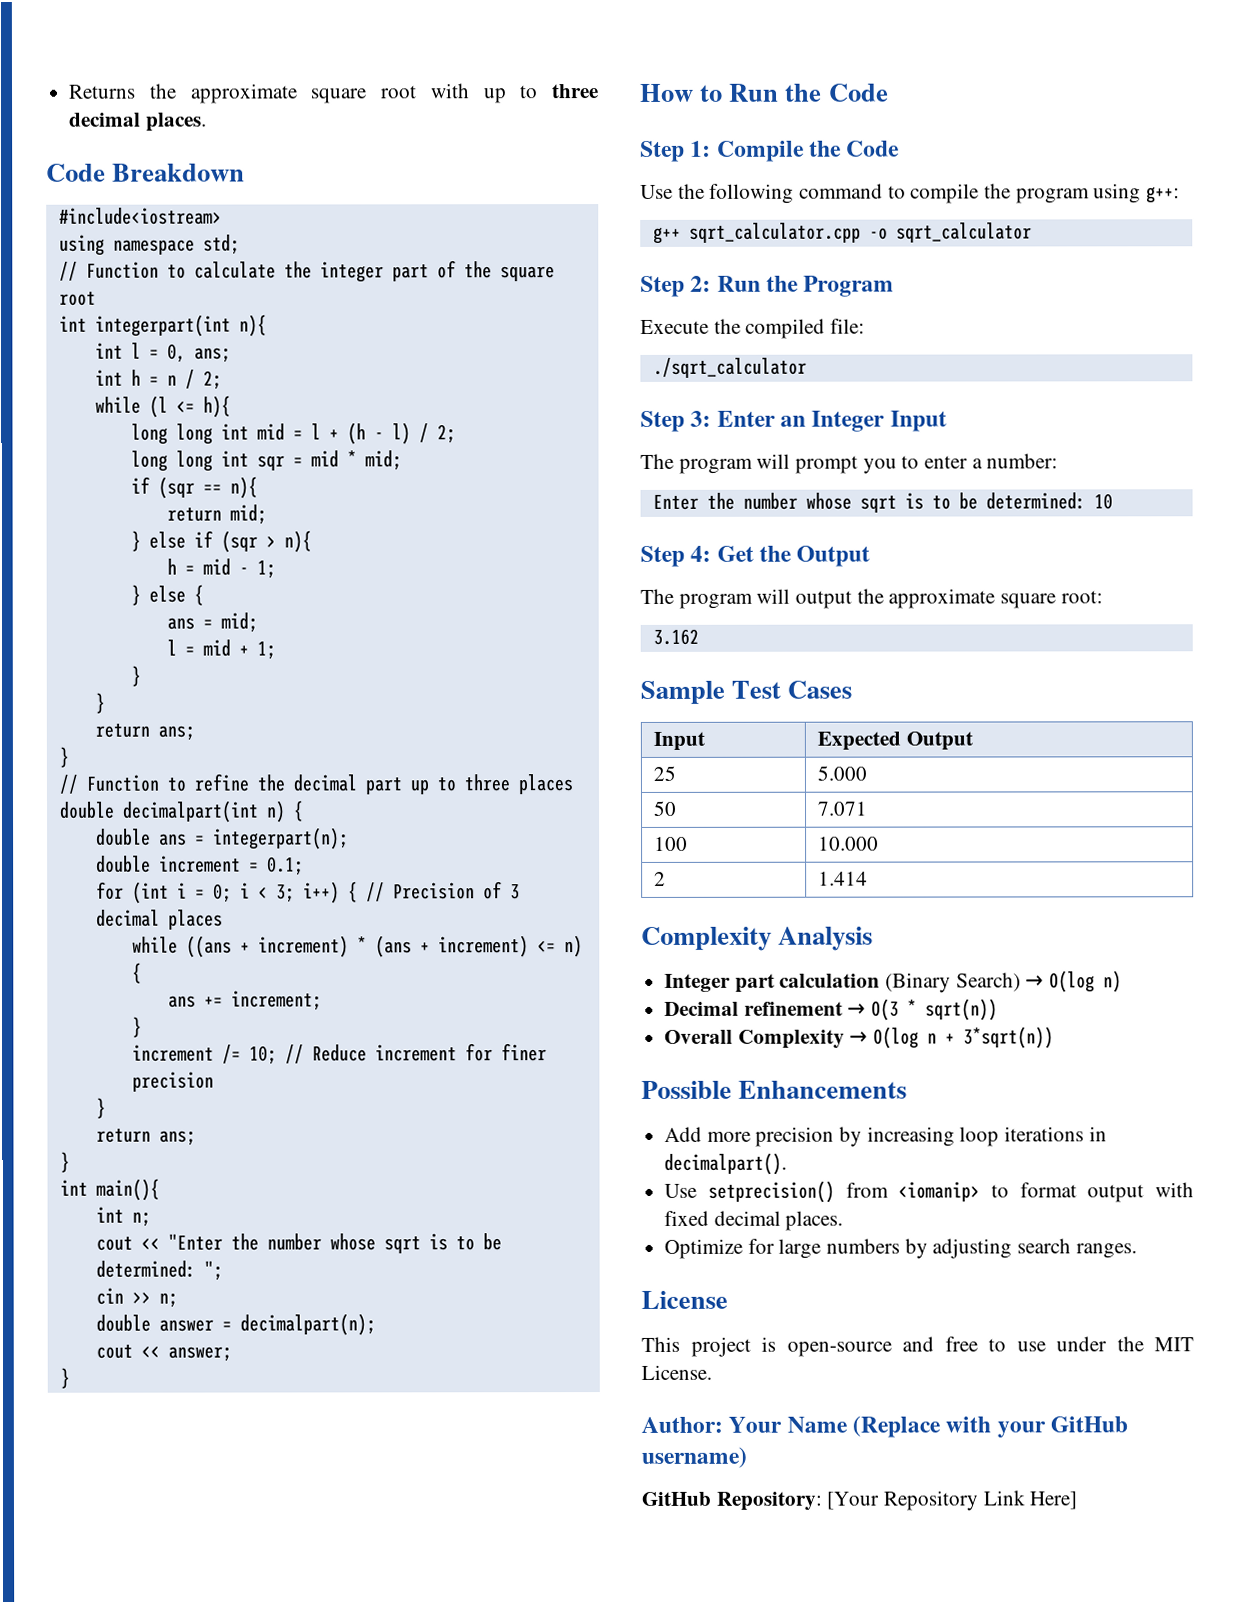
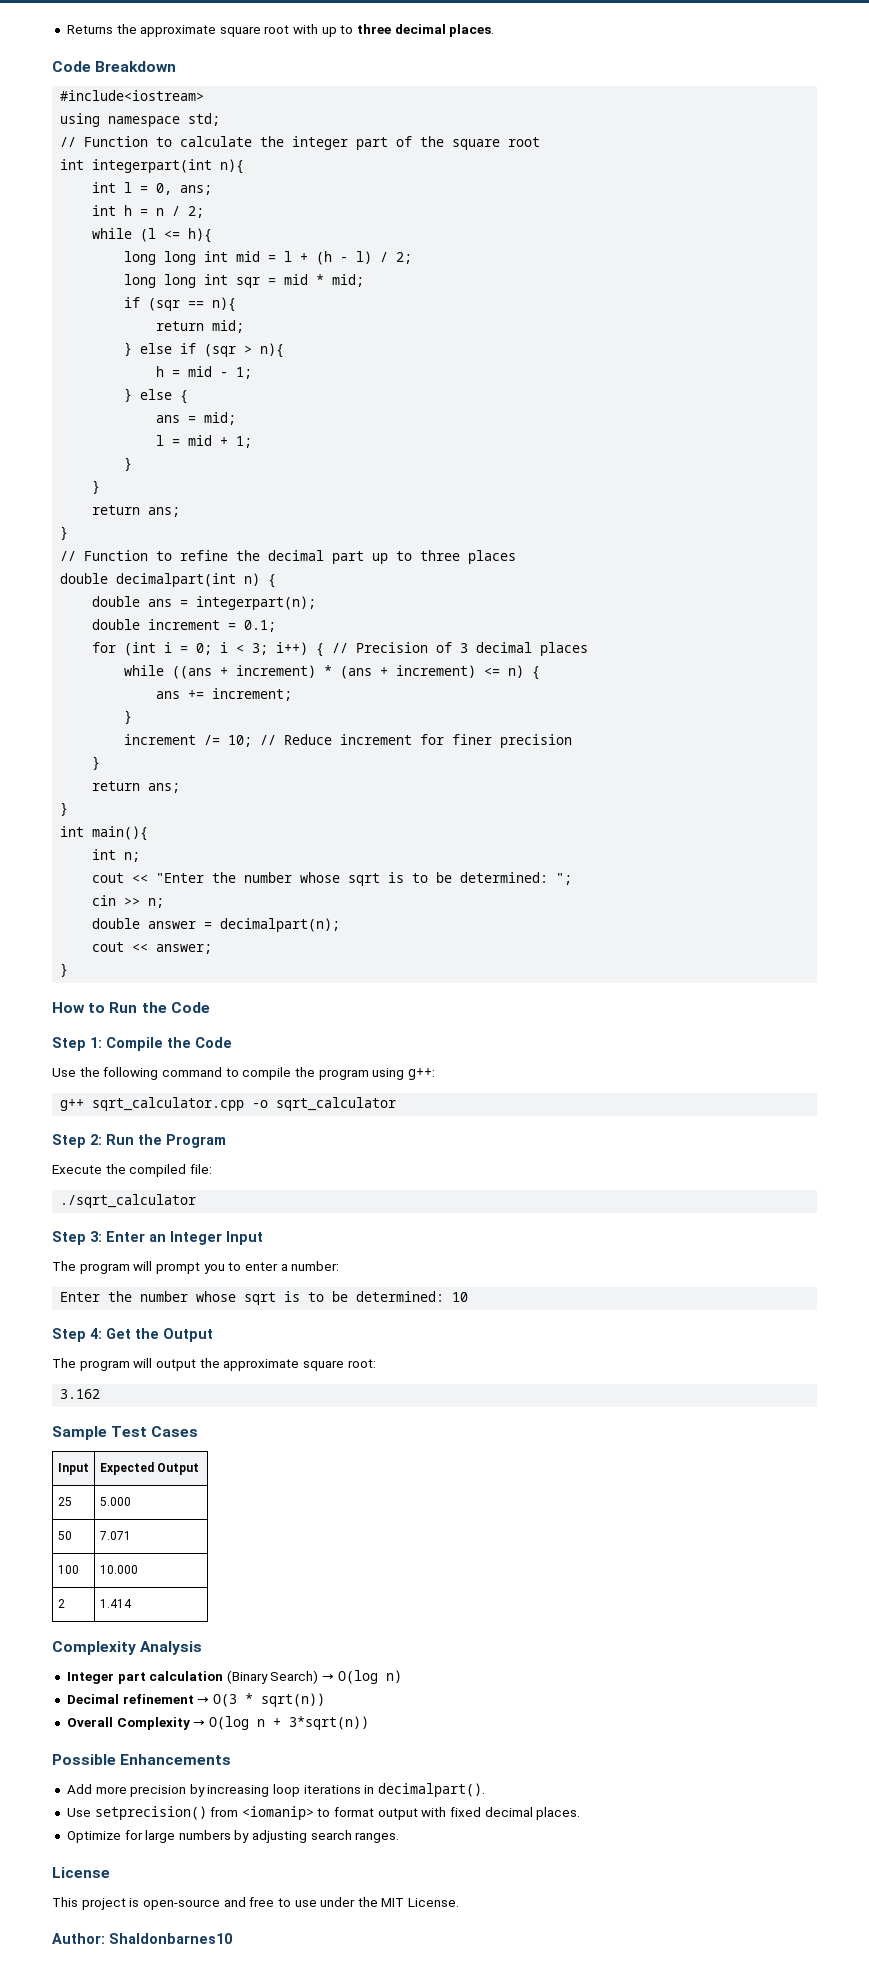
- Author: Your Name (Replace with your GitHub username)
- GitHub Repository: [Your Repository Link Here]
+ Author: Shaldonbarnes10

